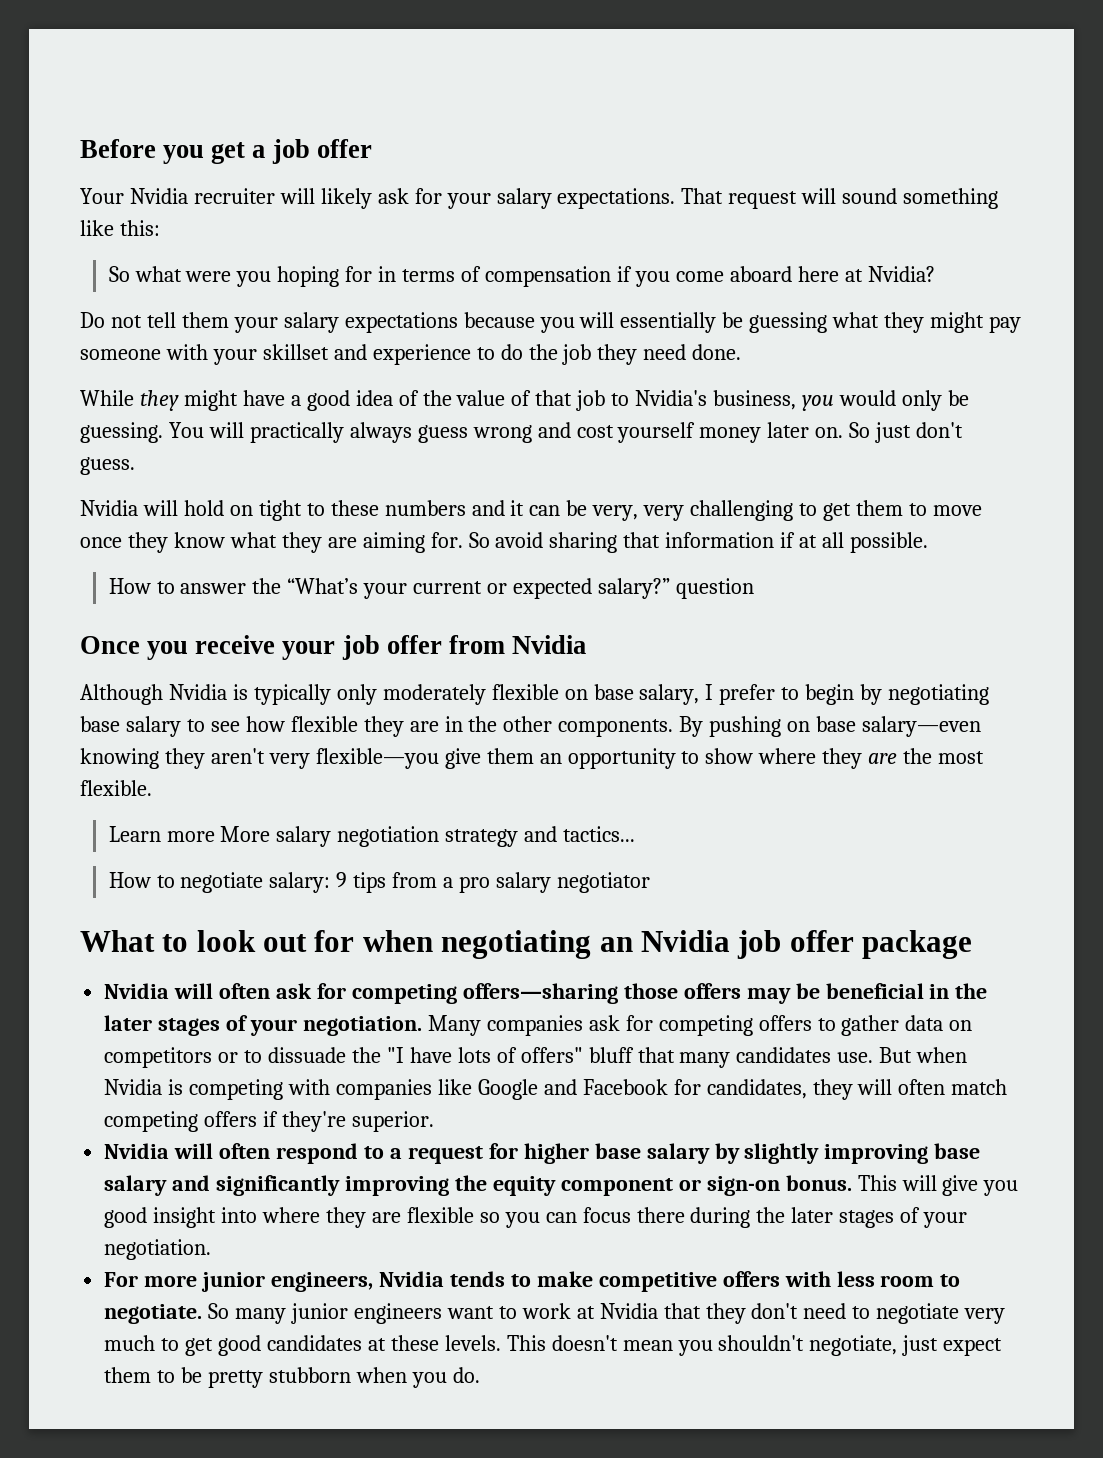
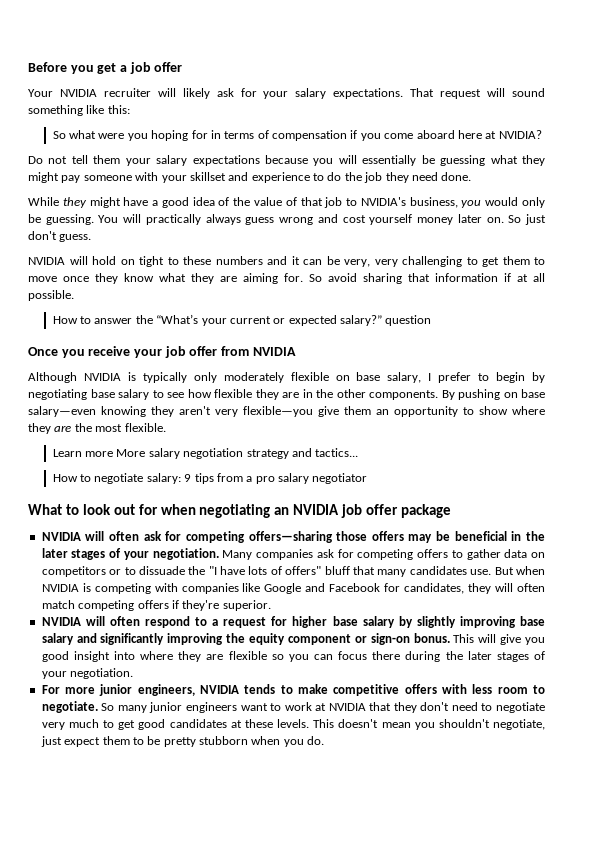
- Your Nvidia recruiter will likely ask for your salary expectations.
+ Your NVIDIA recruiter will likely ask for your salary expectations.
- So what were you hoping for in terms of compensation if you come aboard here at Nvidia?
+ So what were you hoping for in terms of compensation if you come aboard here at NVIDIA?
- While they might have a good idea of the value of that job to Nvidia's business, you would only be guessing.
+ While they might have a good idea of the value of that job to NVIDIA's business, you would only be guessing.
- Nvidia will hold on tight to these numbers and it can be very, very challenging to get them to move once they know what they are aiming for.
+ NVIDIA will hold on tight to these numbers and it can be very, very challenging to get them to move once they know what they are aiming for.
- Once you receive your job offer from Nvidia
+ Once you receive your job offer from NVIDIA
- Although Nvidia is typically only moderately flexible on base salary, I prefer to begin by negotiating base salary to see how flexible they are in the other components.
+ Although NVIDIA is typically only moderately flexible on base salary, I prefer to begin by negotiating base salary to see how flexible they are in the other components.
- What to look out for when negotiating an Nvidia job offer package
+ What to look out for when negotiating an NVIDIA job offer package
- Nvidia will often ask for competing offers—sharing those offers may be beneficial in the later stages of your negotiation.
+ NVIDIA will often ask for competing offers—sharing those offers may be beneficial in the later stages of your negotiation.
- But when Nvidia is competing with companies like Google and Facebook for candidates, they will often match competing offers if they're superior.
+ But when NVIDIA is competing with companies like Google and Facebook for candidates, they will often match competing offers if they're superior.
- Nvidia will often respond to a request for higher base salary by slightly improving base salary and significantly improving the equity component or sign-on bonus.
+ NVIDIA will often respond to a request for higher base salary by slightly improving base salary and significantly improving the equity component or sign-on bonus.
- For more junior engineers, Nvidia tends to make competitive offers with less room to negotiate.
+ For more junior engineers, NVIDIA tends to make competitive offers with less room to negotiate.
- So many junior engineers want to work at Nvidia that they don't need to negotiate very much to get good candidates at these levels.
+ So many junior engineers want to work at NVIDIA that they don't need to negotiate very much to get good candidates at these levels.

